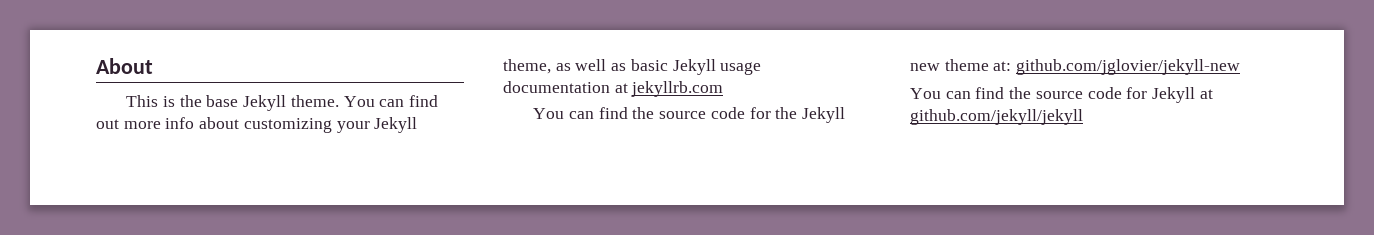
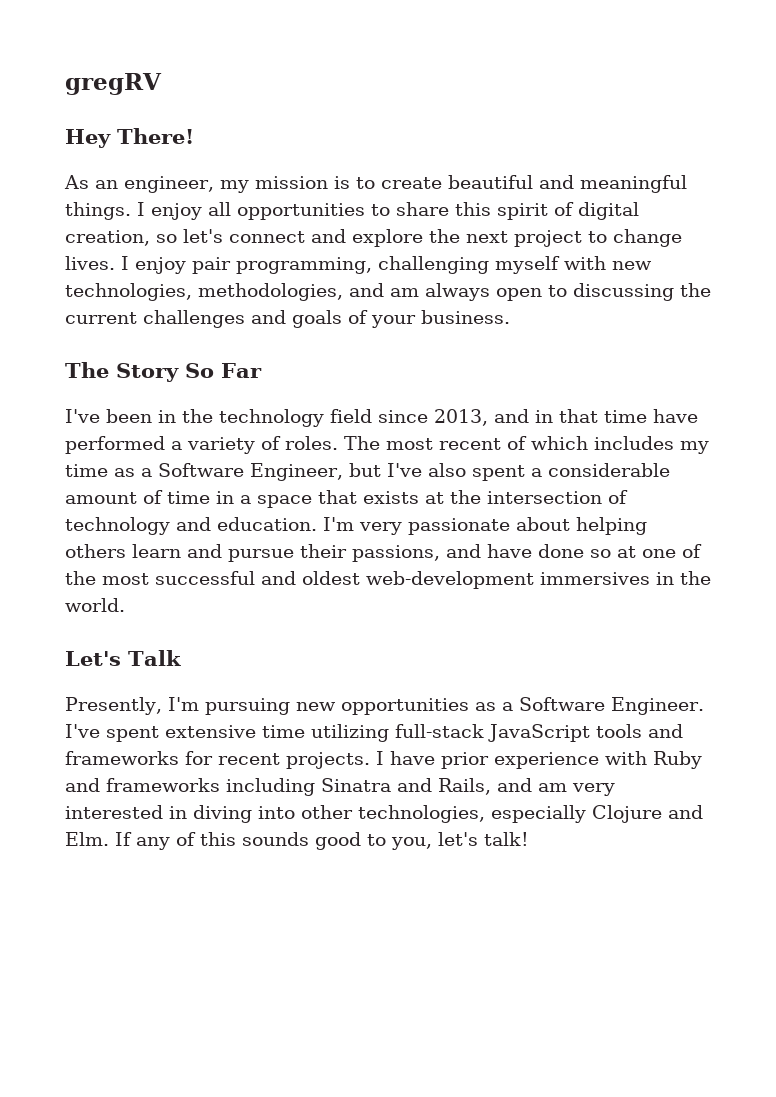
- About
- This is the base Jekyll theme. You can find out more info about customizing your Jekyll theme, as well as basic Jekyll usage documentation at jekyllrb.com
- You can find the source code for the Jekyll new theme at: github.com/jglovier/jekyll-new
- You can find the source code for Jekyll at github.com/jekyll/jekyll
+ gregRV
+ Hey There!
+ As an engineer, my mission is to create beautiful and meaningful things. I enjoy all opportunities to share this spirit of digital creation, so let's connect and explore the next project to change lives. I enjoy pair programming, challenging myself with new technologies, methodologies, and am always open to discussing the current challenges and goals of your business.
+ The Story So Far
+ I've been in the technology field since 2013, and in that time have performed a variety of roles. The most recent of which includes my time as a Software Engineer, but I've also spent a considerable amount of time in a space that exists at the intersection of technology and education. I'm very passionate about helping others learn and pursue their passions, and have done so at one of the most successful and oldest web-development immersives in the world.
+ Let's Talk
+ Presently, I'm pursuing new opportunities as a Software Engineer. I've spent extensive time utilizing full-stack JavaScript tools and frameworks for recent projects. I have prior experience with Ruby and frameworks including Sinatra and Rails, and am very interested in diving into other technologies, especially Clojure and Elm. If any of this sounds good to you, let's talk!

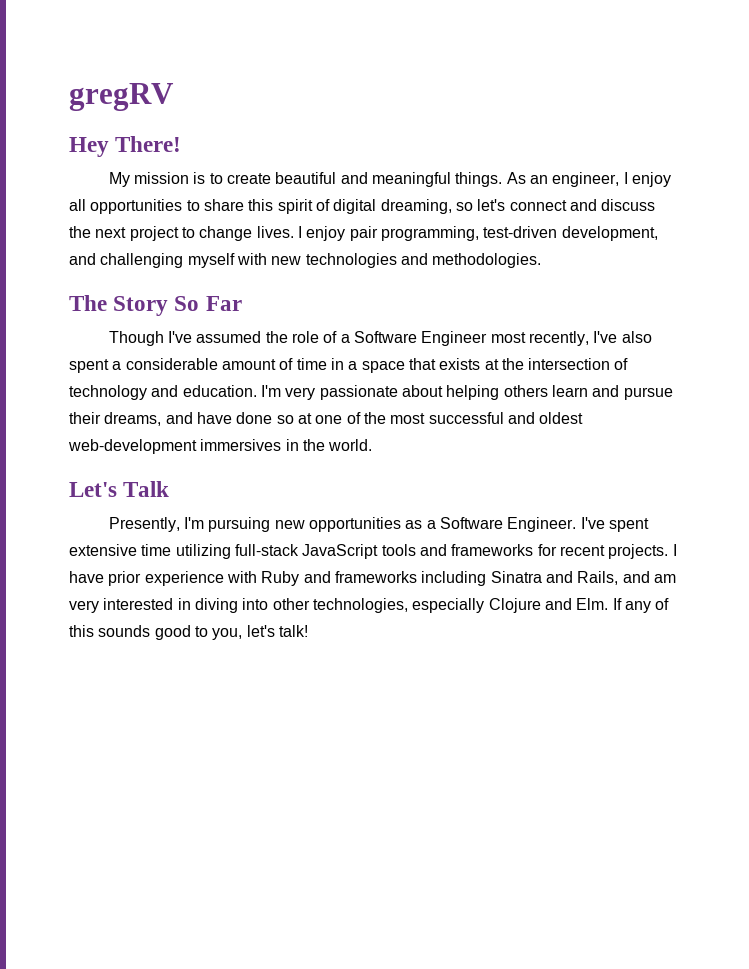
- As an engineer, my mission is to create beautiful and meaningful things.
+ My mission is to create beautiful and meaningful things.
- I enjoy all opportunities to share this spirit of digital creation, so let's connect and explore the next project to change lives.
+ As an engineer, I enjoy all opportunities to share this spirit of digital dreaming, so let's connect and discuss the next project to change lives.
- I enjoy pair programming, challenging myself with new technologies, methodologies, and am always open to discussing the current challenges and goals of your business.
+ I enjoy pair programming, test-driven development, and challenging myself with new technologies and methodologies.
  The Story So Far
- I've been in the technology field since 2013, and in that time have performed a variety of roles. The most recent of which includes my time as a Software Engineer, but I've also spent a considerable amount of time in a space that exists at the intersection of technology and education.
+ Though I've assumed the role of a Software Engineer most recently, I've also spent a considerable amount of time in a space that exists at the intersection of technology and education.
- I'm very passionate about helping others learn and pursue their passions, and have done so at one of the most successful and oldest web-development immersives in the world.
+ I'm very passionate about helping others learn and pursue their dreams, and have done so at one of the most successful and oldest web-development immersives in the world.

